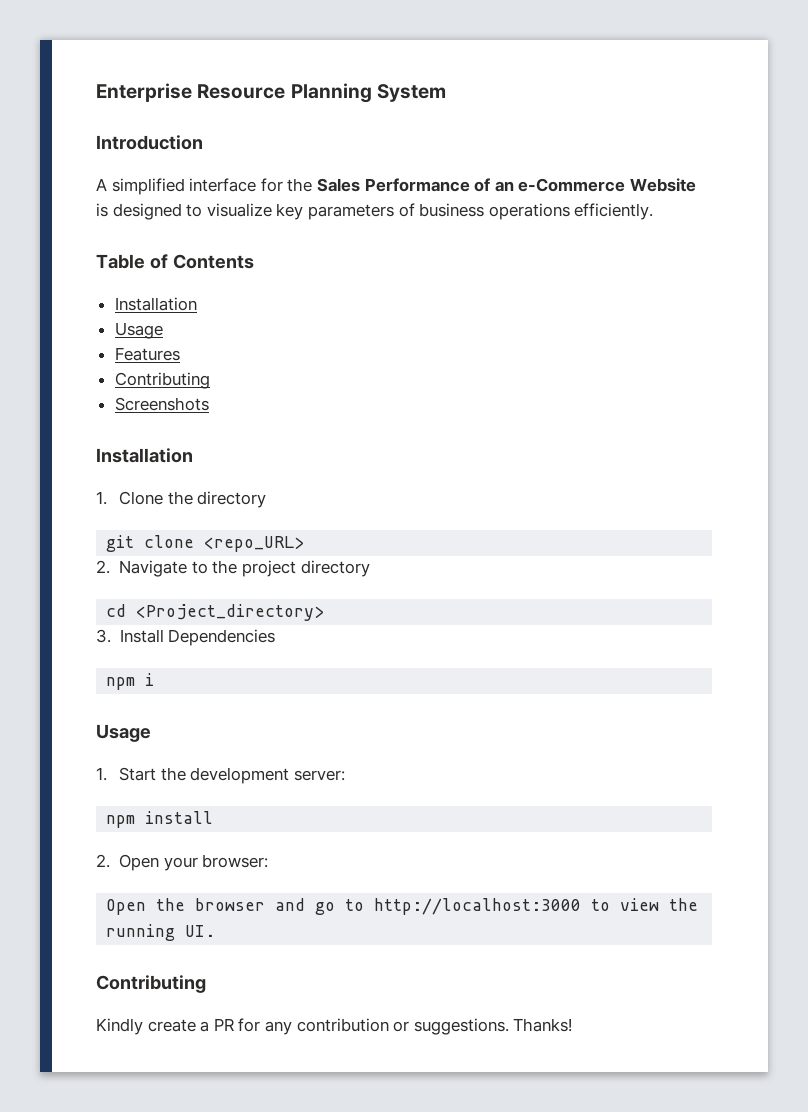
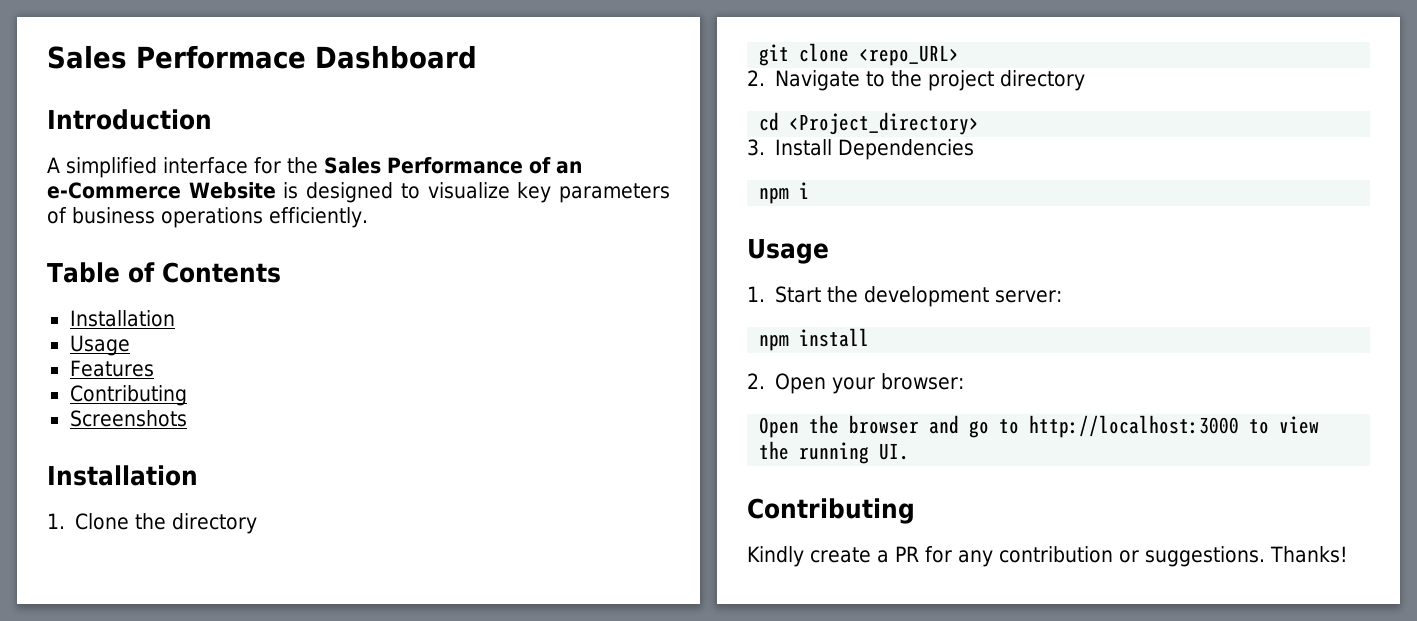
- Enterprise Resource Planning System
+ Sales Performace Dashboard

